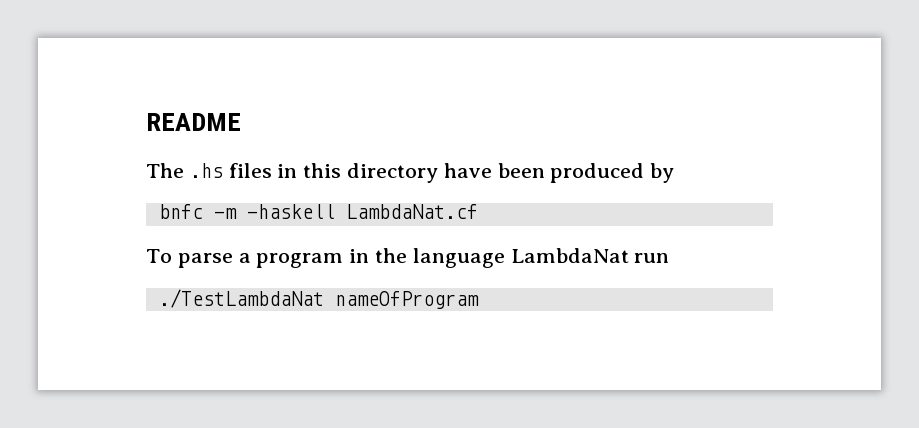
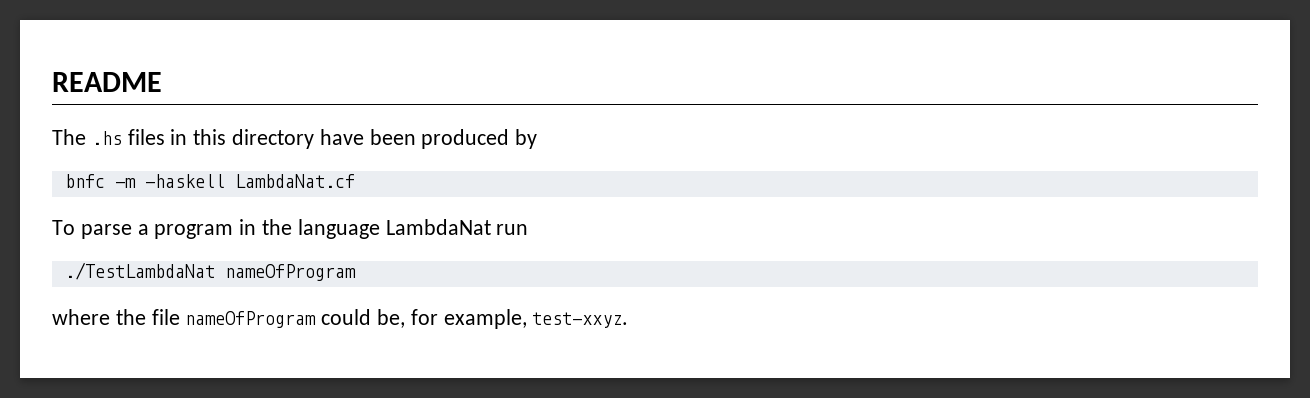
+ where the file nameOfProgram could be, for example, test-xxyz.

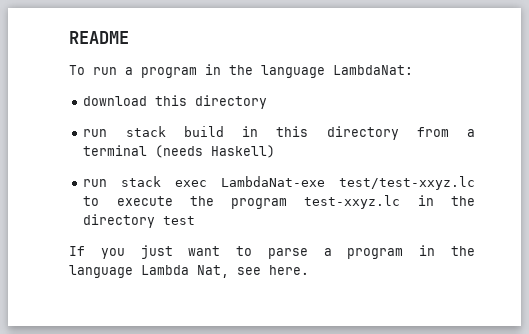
- The .hs files in this directory have been produced by
- bnfc -m -haskell LambdaNat.cf
- To parse a program in the language LambdaNat run
- ./TestLambdaNat nameOfProgram
- where the file nameOfProgram could be, for example, test-xxyz.
+ To run a program in the language LambdaNat:
+ download this directory
+ run stack build in this directory from a terminal (needs Haskell)
+ run stack exec LambdaNat-exe test/test-xxyz.lc to execute the program test-xxyz.lc in the directory test
+ If you just want to parse a program in the language Lambda Nat, see here.

